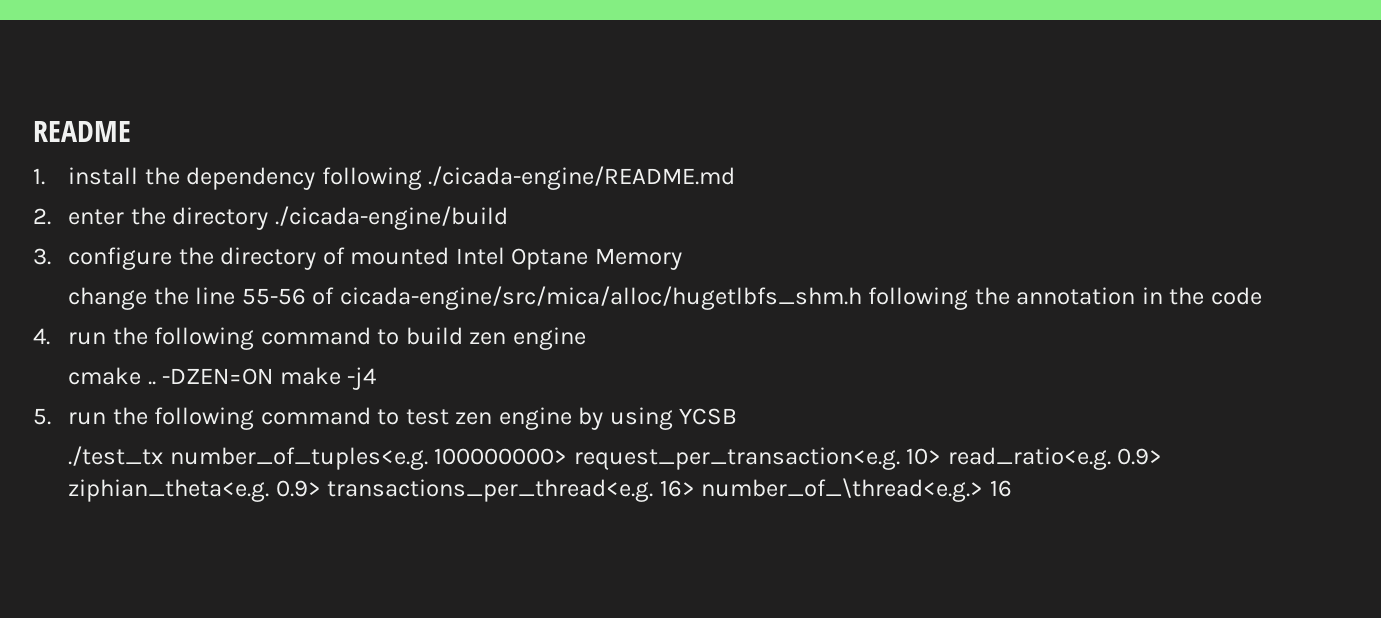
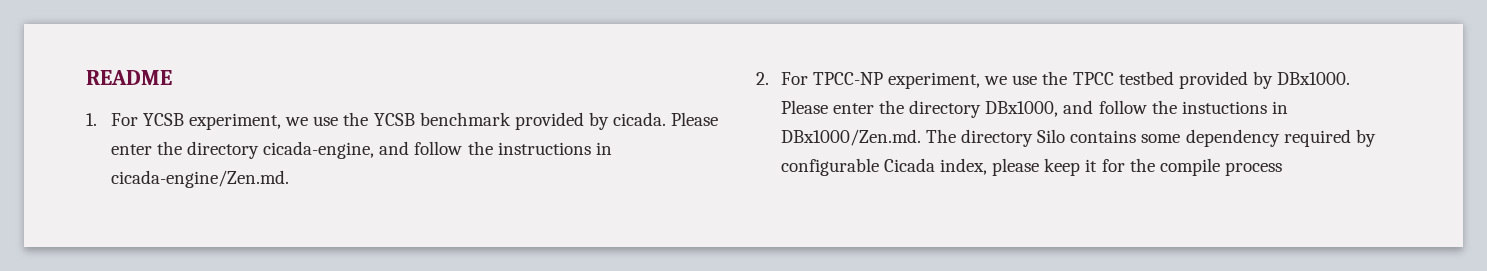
- 1. install the dependency following ./cicada-engine/README.md
- 2. enter the directory ./cicada-engine/build
- 3. configure the directory of mounted Intel Optane Memory
- change the line 55-56 of cicada-engine/src/mica/alloc/hugetlbfs_shm.h following the annotation in the code
- 4. run the following command to build zen engine
- cmake .. -DZEN=ON make -j4
- 5. run the following command to test zen engine by using YCSB
- ./test_tx number_of_tuples<e.g. 100000000> request_per_transaction<e.g. 10> read_ratio<e.g. 0.9> ziphian_theta<e.g. 0.9> transactions_per_thread<e.g. 16> number_of_\thread<e.g.> 16
+ 1. For YCSB experiment, we use the YCSB benchmark provided by cicada. Please enter the directory cicada-engine, and follow the instructions in cicada-engine/Zen.md.
+ 2. For TPCC-NP experiment, we use the TPCC testbed provided by DBx1000. Please enter the directory DBx1000, and follow the instuctions in DBx1000/Zen.md. The directory Silo contains some dependency required by configurable Cicada index, please keep it for the compile process

